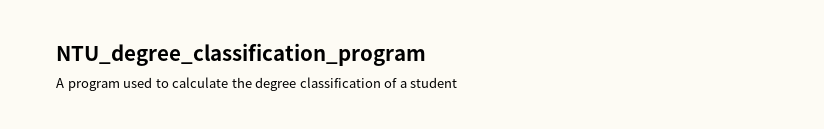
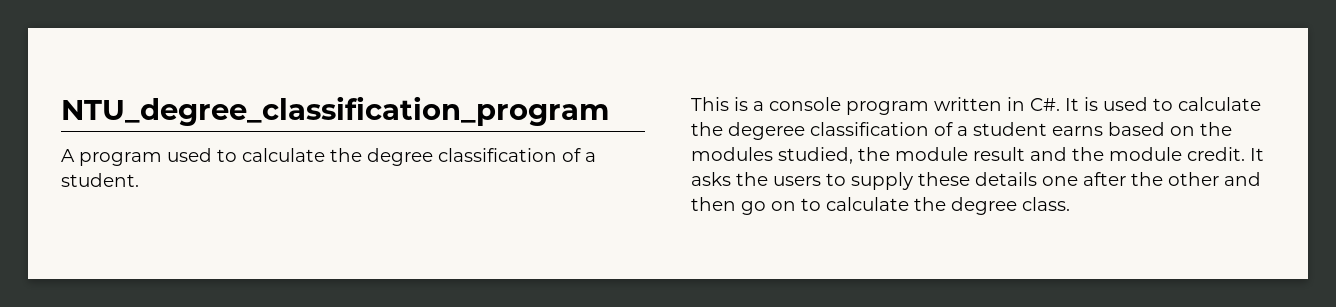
- A program used to calculate the degree classification of a student
+ A program used to calculate the degree classification of a student.
+ This is a console program written in C#. It is used to calculate the degeree classification of a student earns based on the modules studied, the module result and the module credit. It asks the users to supply these details one after the other and then go on to calculate the degree class.

